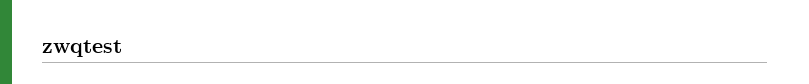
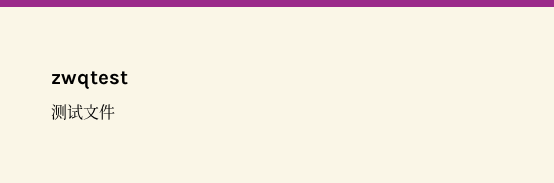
+ 测试文件

